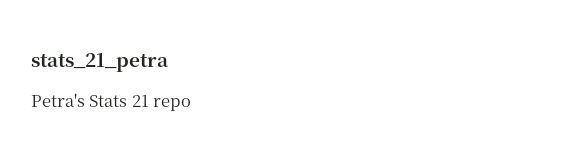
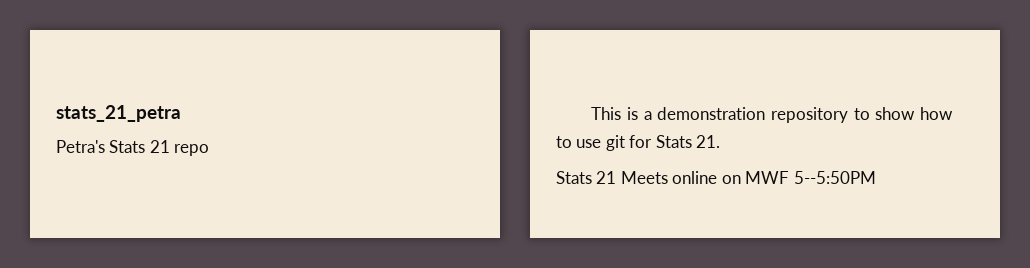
+ This is a demonstration repository to show how to use git for Stats 21.
+ Stats 21 Meets online on MWF 5--5:50PM

